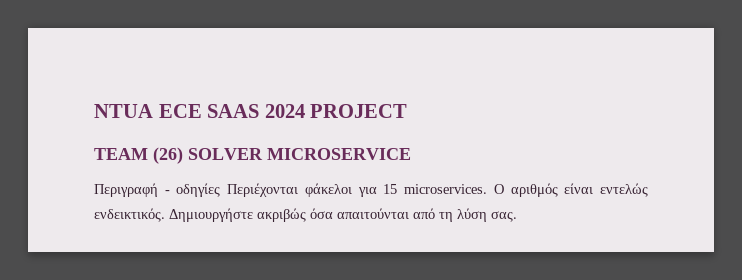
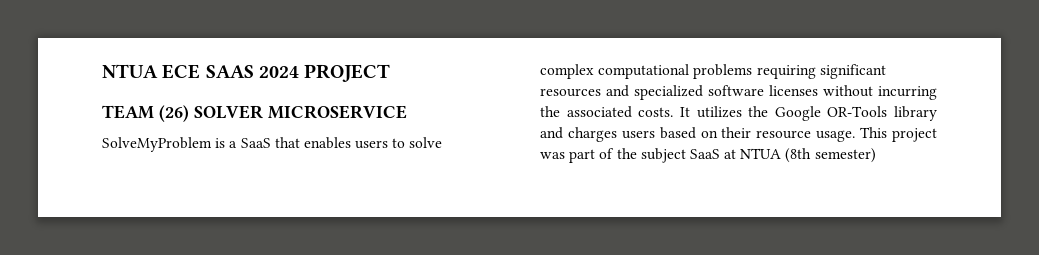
- Περιγραφή - οδηγίες Περιέχονται φάκελοι για 15 microservices. Ο αριθμός είναι εντελώς ενδεικτικός. Δημιουργήστε ακριβώς όσα απαιτούνται από τη λύση σας.
+ SolveMyProblem is a SaaS that enables users to solve complex computational problems requiring significant resources and specialized software licenses without incurring the associated costs. It utilizes the Google OR-Tools library and charges users based on their resource usage. This project was part of the subject SaaS at NTUA (8th semester)

